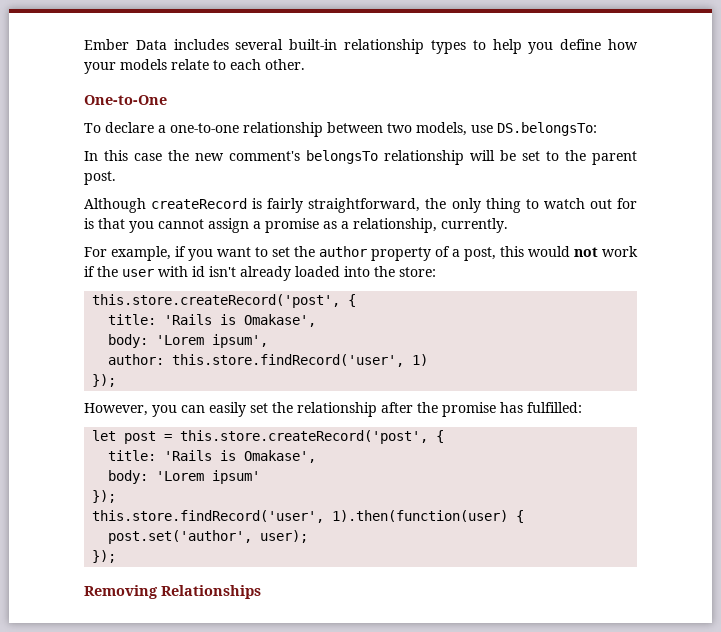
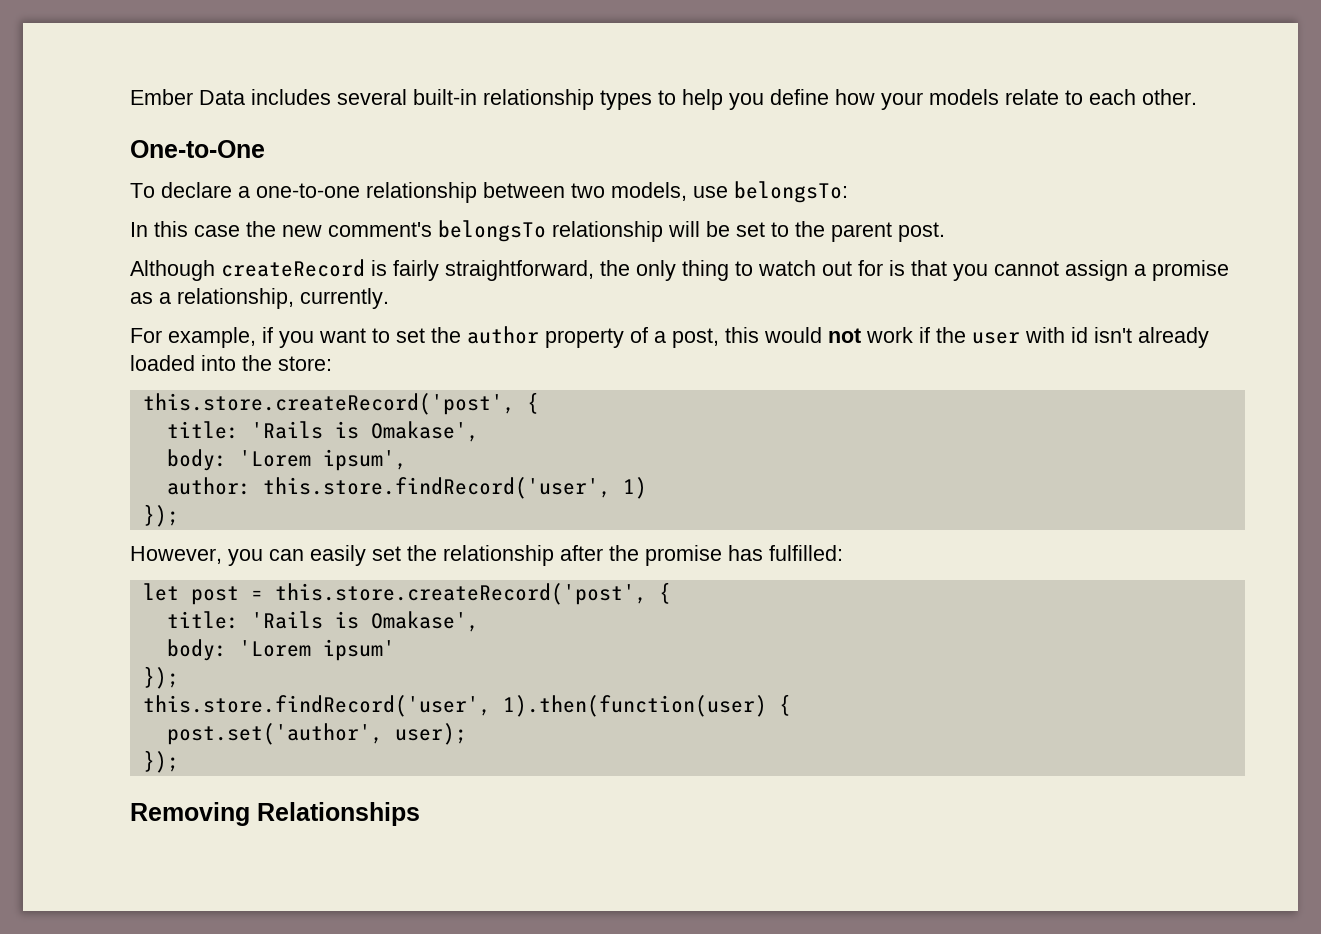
- To declare a one-to-one relationship between two models, use DS.belongsTo:
+ To declare a one-to-one relationship between two models, use belongsTo:

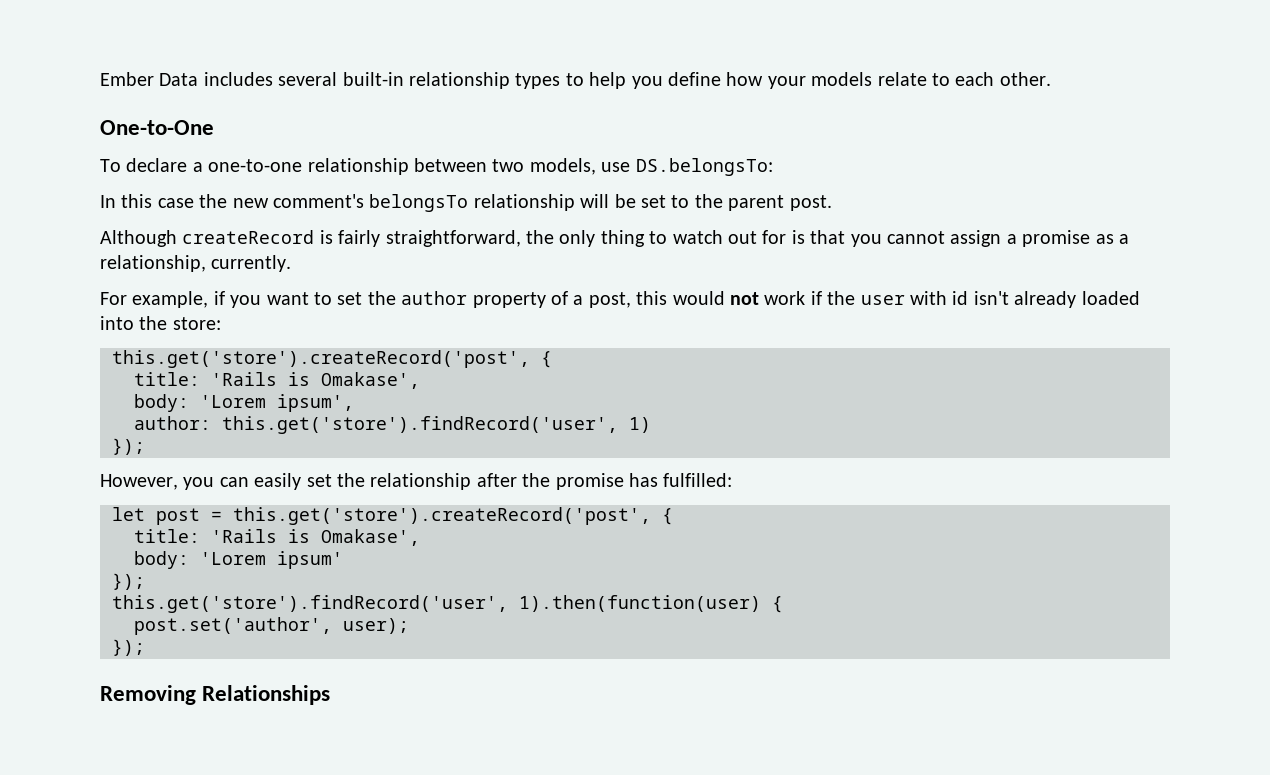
- To declare a one-to-one relationship between two models, use belongsTo:
+ To declare a one-to-one relationship between two models, use DS.belongsTo:
  For example, if you want to set the author property of a post, this would not work if the user with id isn't already loaded into the store:
- this.store.createRecord('post', {
+ this.get('store').createRecord('post', {
- author: this.store.findRecord('user', 1)
+ author: this.get('store').findRecord('user', 1)
- let post = this.store.createRecord('post', {
+ let post = this.get('store').createRecord('post', {
- this.store.findRecord('user', 1).then(function(user) {
+ this.get('store').findRecord('user', 1).then(function(user) {

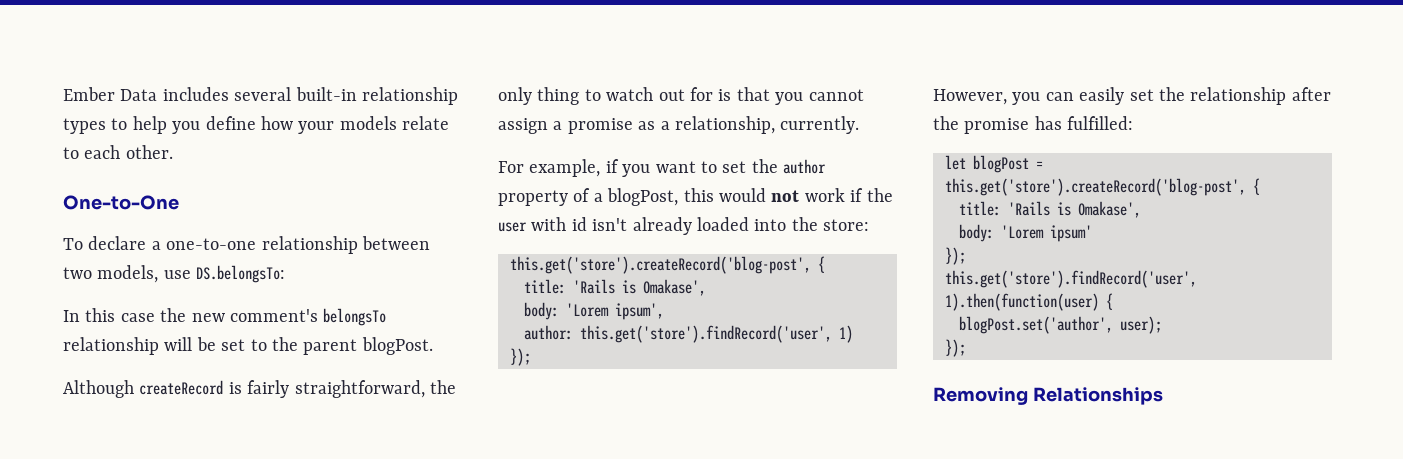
- In this case the new comment's belongsTo relationship will be set to the parent post.
+ In this case the new comment's belongsTo relationship will be set to the parent blogPost.
- For example, if you want to set the author property of a post, this would not work if the user with id isn't already loaded into the store:
- this.get('store').createRecord('post', {
+ For example, if you want to set the author property of a blogPost, this would not work if the user with id isn't already loaded into the store:
+ this.get('store').createRecord('blog-post', {
- let post = this.get('store').createRecord('post', {
+ let blogPost = this.get('store').createRecord('blog-post', {
- post.set('author', user);
+ blogPost.set('author', user);

